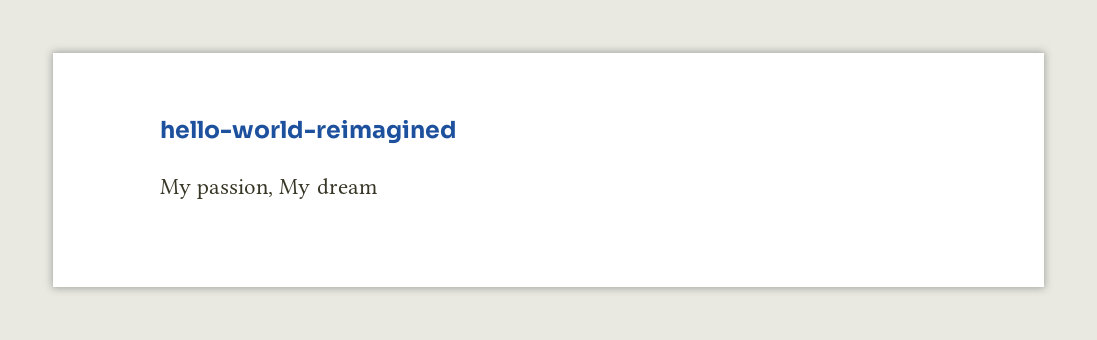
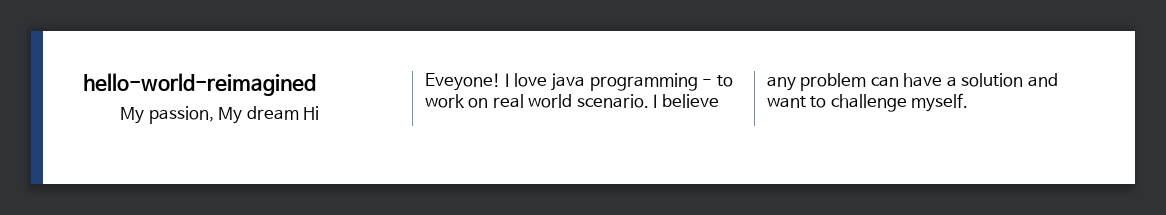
- My passion, My dream
+ My passion, My dream Hi Eveyone! I love java programming - to work on real world scenario. I believe any problem can have a solution and want to challenge myself.

